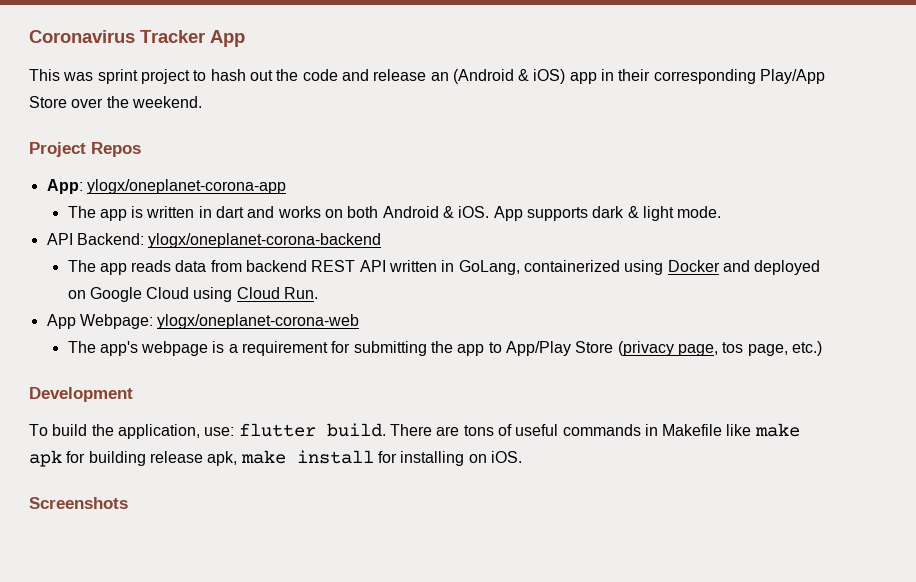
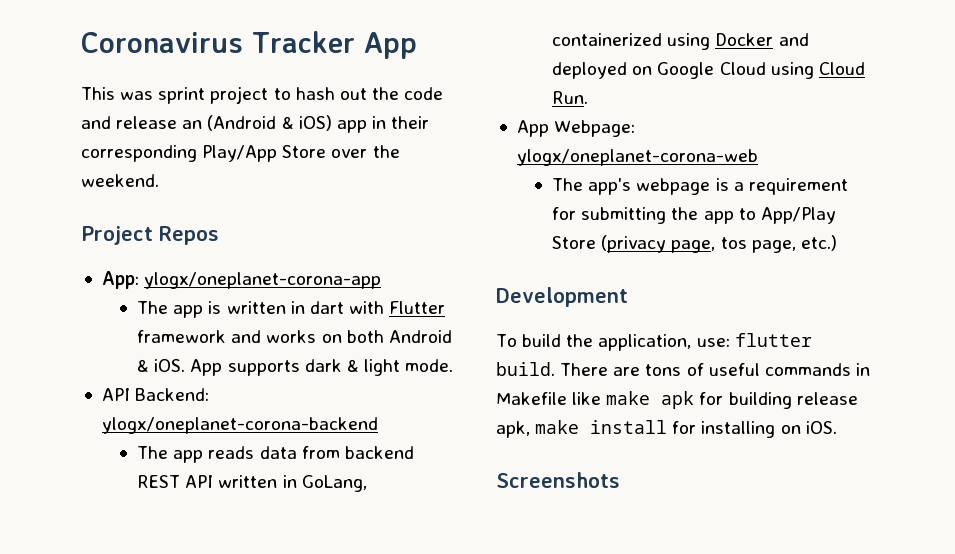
- The app is written in dart and works on both Android & iOS.
+ The app is written in dart with Flutter framework and works on both Android & iOS.

